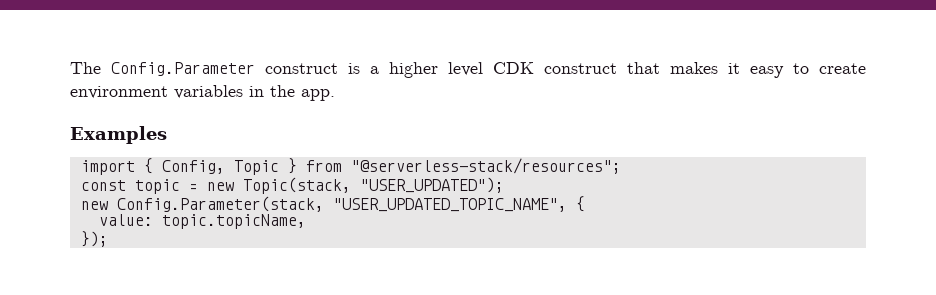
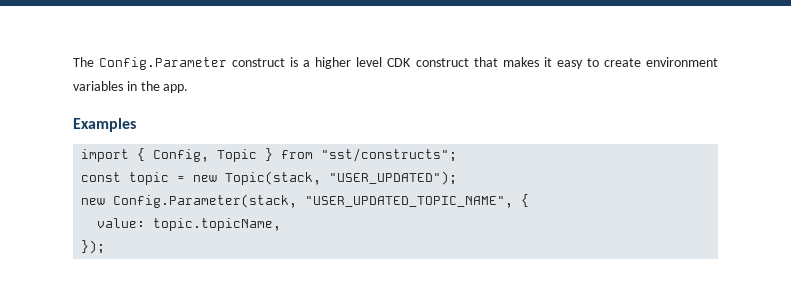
- import { Config, Topic } from "@serverless-stack/resources";
+ import { Config, Topic } from "sst/constructs";

